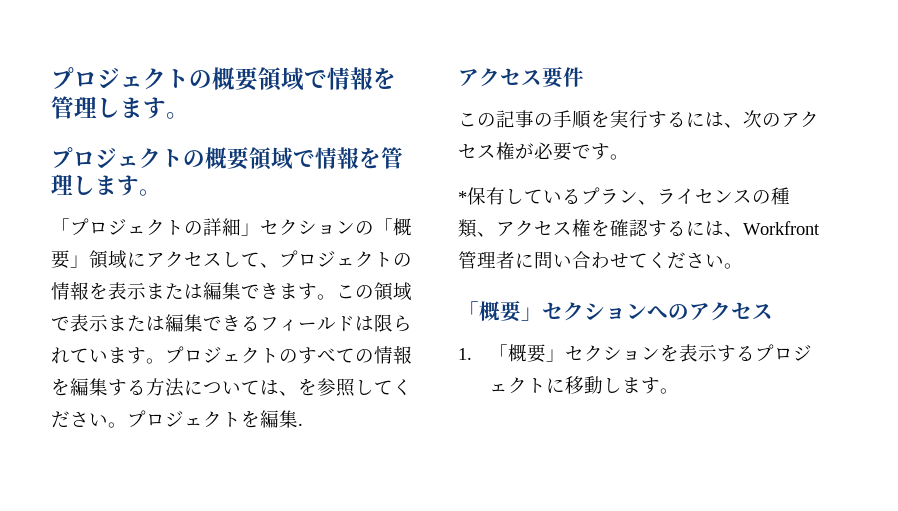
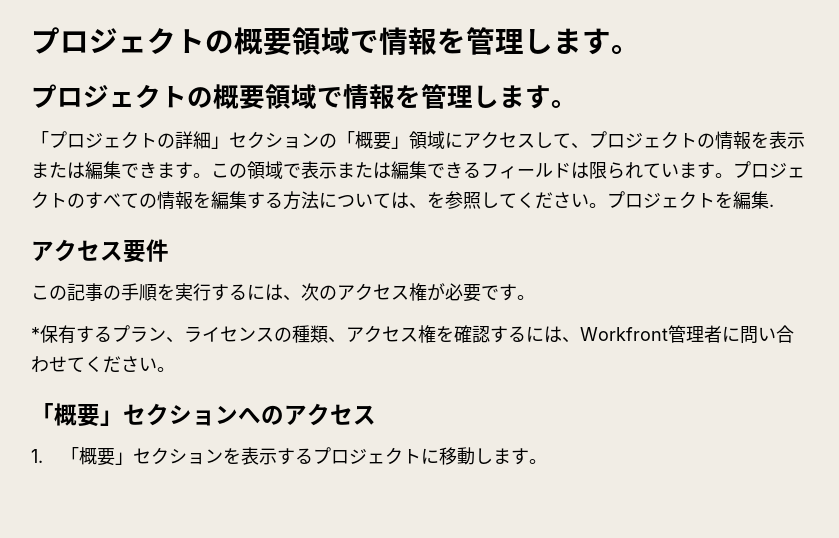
- *保有しているプラン、ライセンスの種類、アクセス権を確認するには、Workfront管理者に問い合わせてください。
+ *保有するプラン、ライセンスの種類、アクセス権を確認するには、Workfront管理者に問い合わせてください。

